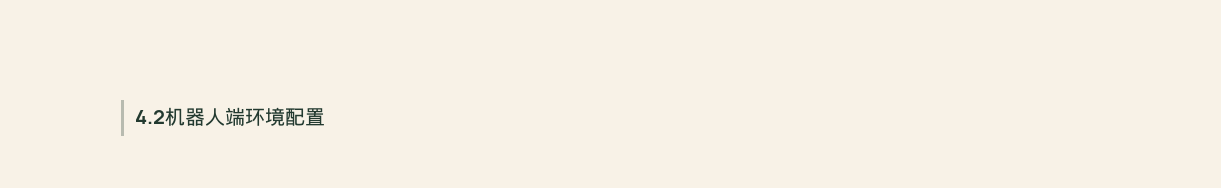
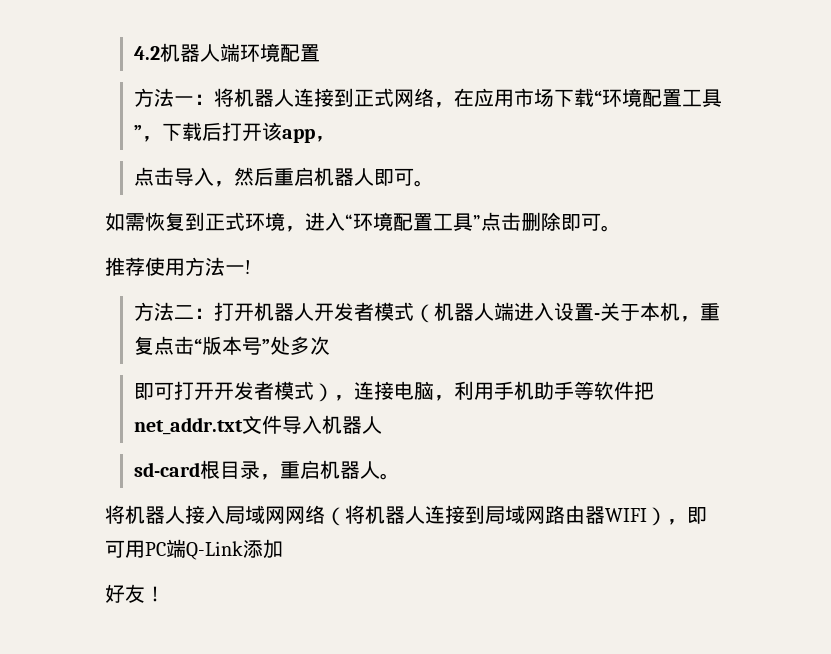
+ 方法一：将机器人连接到正式网络，在应用市场下载“环境配置工具”，下载后打开该app，
+ 点击导入，然后重启机器人即可。
+ 如需恢复到正式环境，进入“环境配置工具”点击删除即可。
+ 推荐使用方法一!
+ 方法二：打开机器人开发者模式（机器人端进入设置-关于本机，重复点击“版本号”处多次
+ 即可打开开发者模式），连接电脑，利用手机助手等软件把net_addr.txt文件导入机器人
+ sd-card根目录，重启机器人。
+ 将机器人接入局域网网络（将机器人连接到局域网路由器WIFI），即可用PC端Q-Link添加
+ 好友！

